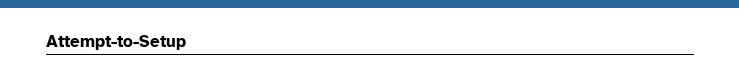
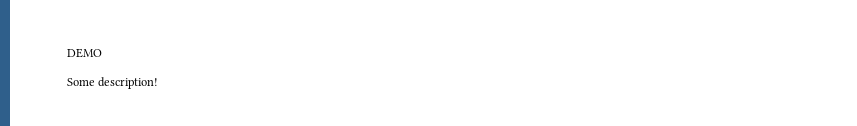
- Attempt-to-Setup
+ DEMO
+ Some description!

